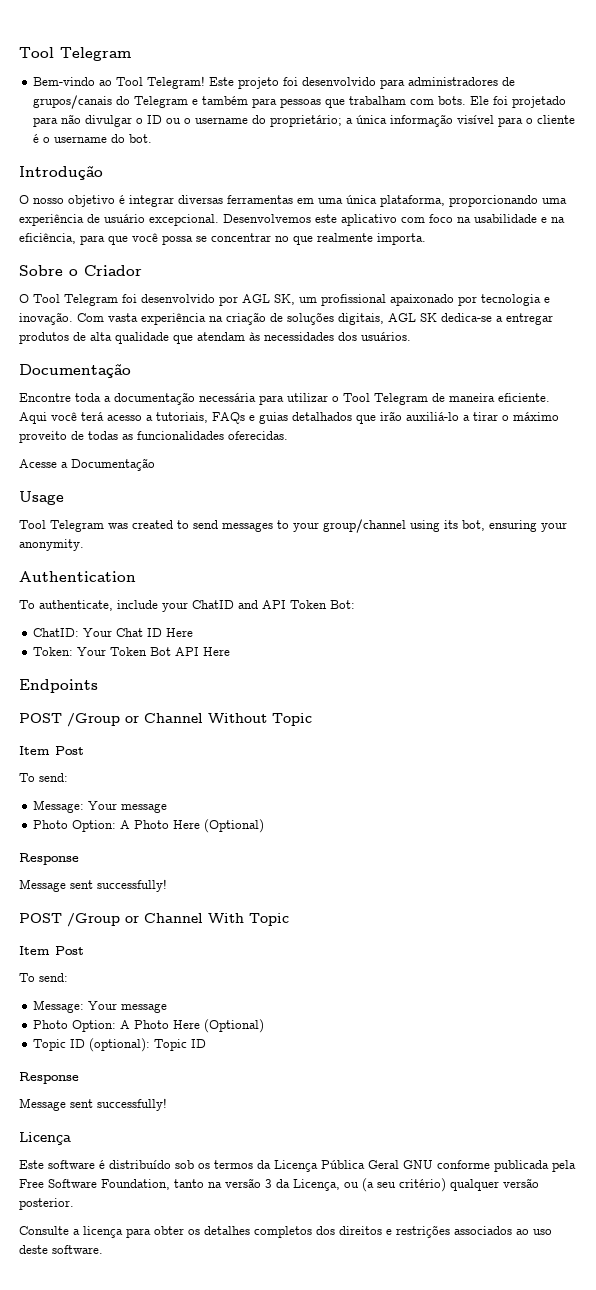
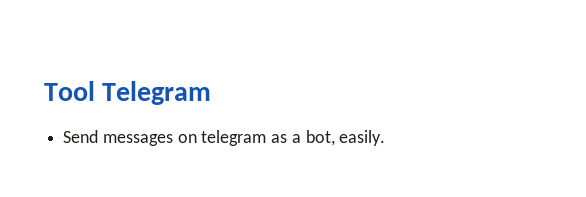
- Bem-vindo ao Tool Telegram! Este projeto foi desenvolvido para administradores de grupos/canais do Telegram e também para pessoas que trabalham com bots. Ele foi projetado para não divulgar o ID ou o username do proprietário; a única informação visível para o cliente é o username do bot.
- Introdução
- O nosso objetivo é integrar diversas ferramentas em uma única plataforma, proporcionando uma experiência de usuário excepcional. Desenvolvemos este aplicativo com foco na usabilidade e na eficiência, para que você possa se concentrar no que realmente importa.
- Sobre o Criador
- O Tool Telegram foi desenvolvido por AGL SK, um profissional apaixonado por tecnologia e inovação. Com vasta experiência na criação de soluções digitais, AGL SK dedica-se a entregar produtos de alta qualidade que atendam às necessidades dos usuários.
- Documentação
- Encontre toda a documentação necessária para utilizar o Tool Telegram de maneira eficiente. Aqui você terá acesso a tutoriais, FAQs e guias detalhados que irão auxiliá-lo a tirar o máximo proveito de todas as funcionalidades oferecidas.
- Acesse a Documentação
- Usage
- Tool Telegram was created to send messages to your group/channel using its bot, ensuring your anonymity.
- Authentication
- To authenticate, include your ChatID and API Token Bot:
- ChatID: Your Chat ID Here
- Token: Your Token Bot API Here
- Endpoints
- POST /Group or Channel Without Topic
- Item Post
- To send:
- Message: Your message
- Photo Option: A Photo Here (Optional)
- Response
- Message sent successfully!
- POST /Group or Channel With Topic
- Item Post
- To send:
- Message: Your message
- Photo Option: A Photo Here (Optional)
- Topic ID (optional): Topic ID
- Response
- Message sent successfully!
- Licença
- Este software é distribuído sob os termos da Licença Pública Geral GNU conforme publicada pela Free Software Foundation, tanto na versão 3 da Licença, ou (a seu critério) qualquer versão posterior.
- Consulte a licença para obter os detalhes completos dos direitos e restrições associados ao uso deste software.
+ Send messages on telegram as a bot, easily.

